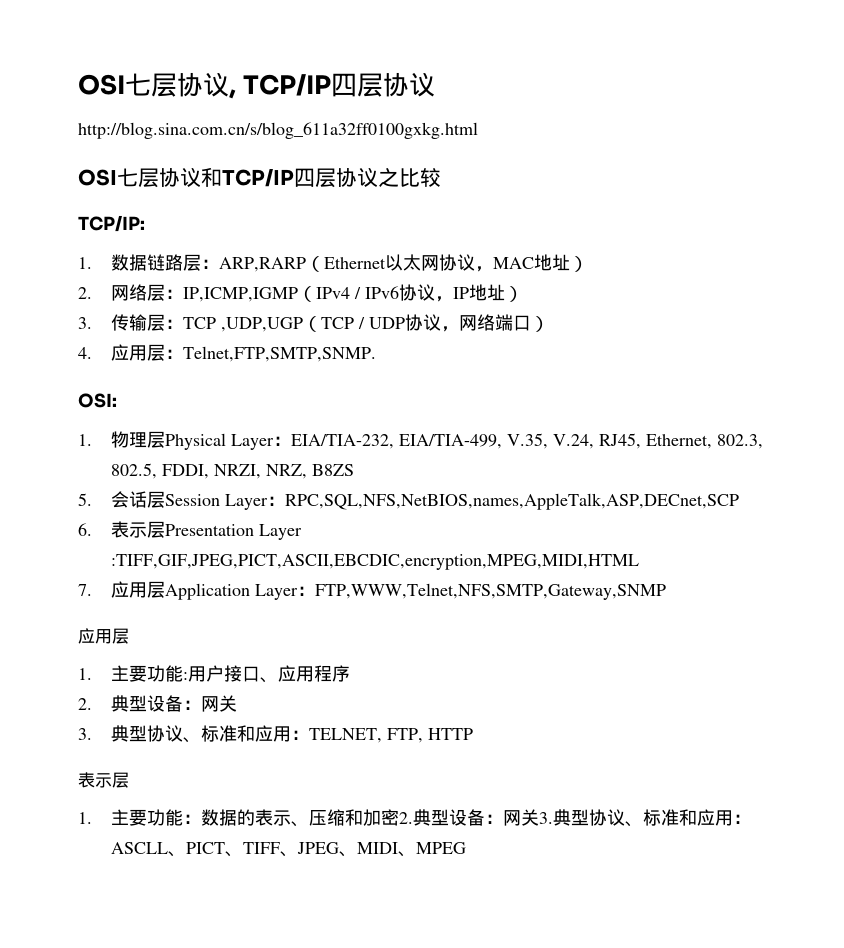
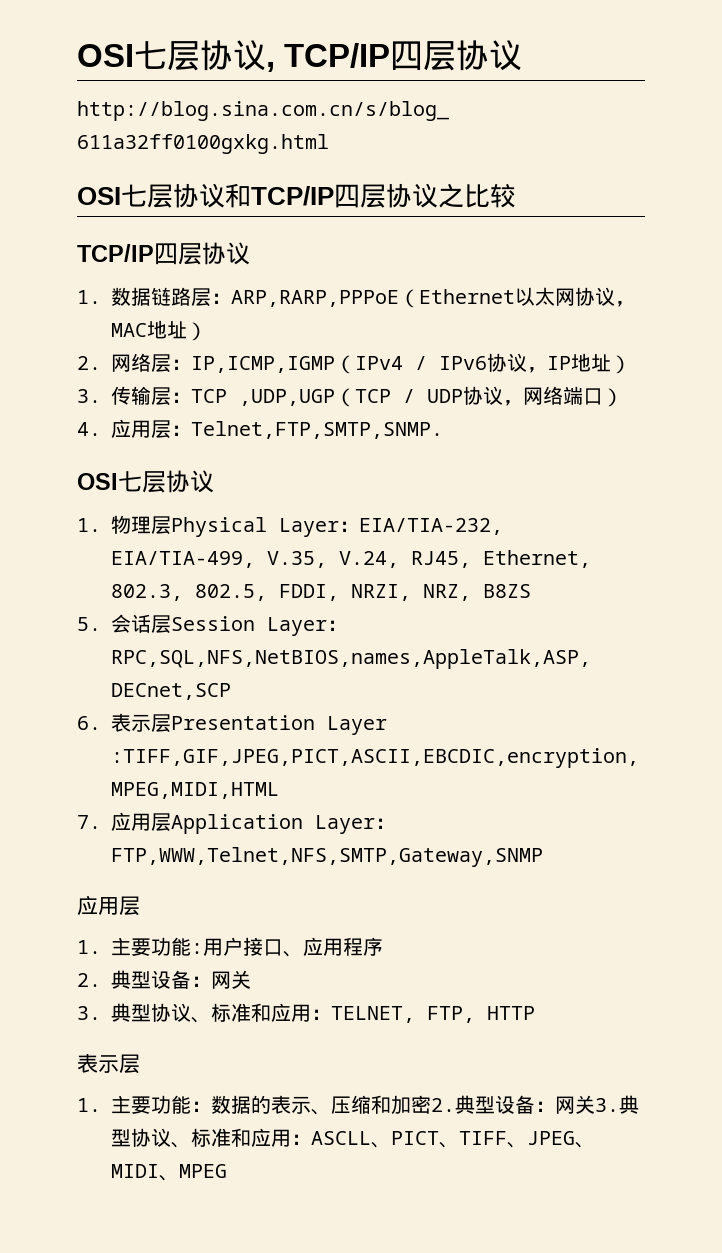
  OSI七层协议和TCP/IP四层协议之比较
- TCP/IP:
+ TCP/IP四层协议
- 1.数据链路层：ARP,RARP（Ethernet以太网协议，MAC地址）
+ 1.数据链路层：ARP,RARP,PPPoE（Ethernet以太网协议，MAC地址）
  4.应用层：Telnet,FTP,SMTP,SNMP.
- OSI:
+ OSI七层协议

